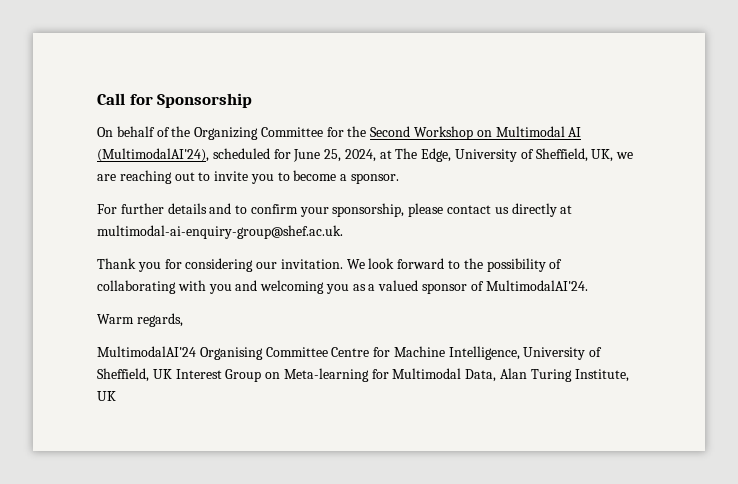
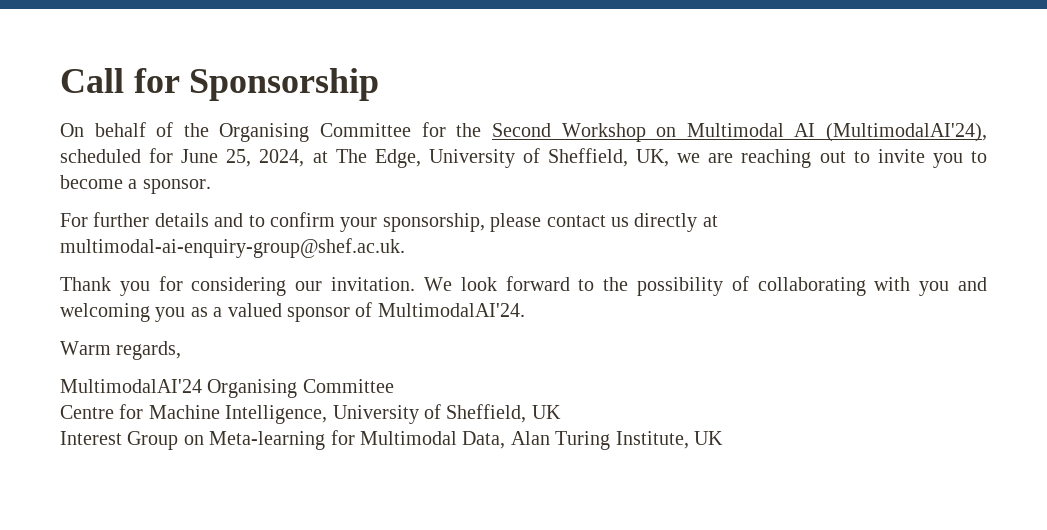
- On behalf of the Organizing Committee for the Second Workshop on Multimodal AI (MultimodalAI'24), scheduled for June 25, 2024, at The Edge, University of Sheffield, UK, we are reaching out to invite you to become a sponsor.
+ On behalf of the Organising Committee for the Second Workshop on Multimodal AI (MultimodalAI'24), scheduled for June 25, 2024, at The Edge, University of Sheffield, UK, we are reaching out to invite you to become a sponsor.
- MultimodalAI'24 Organising Committee Centre for Machine Intelligence, University of Sheffield, UK Interest Group on Meta-learning for Multimodal Data, Alan Turing Institute, UK
+ MultimodalAI'24 Organising Committee
+ Centre for Machine Intelligence, University of Sheffield, UK
+ Interest Group on Meta-learning for Multimodal Data, Alan Turing Institute, UK

